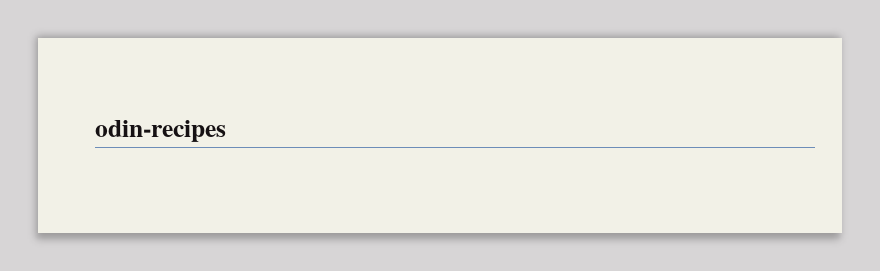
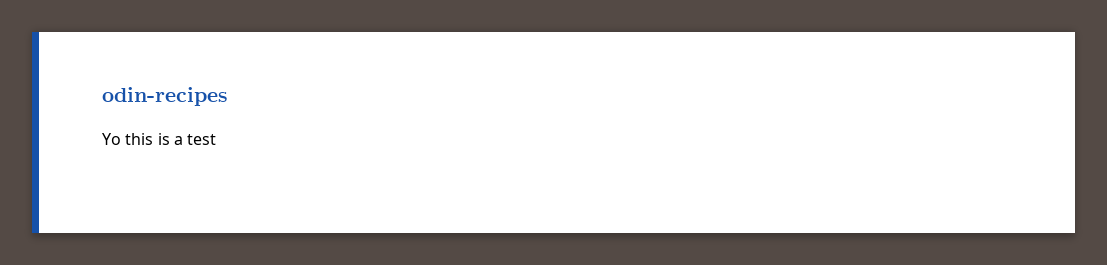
+ Yo this is a test

